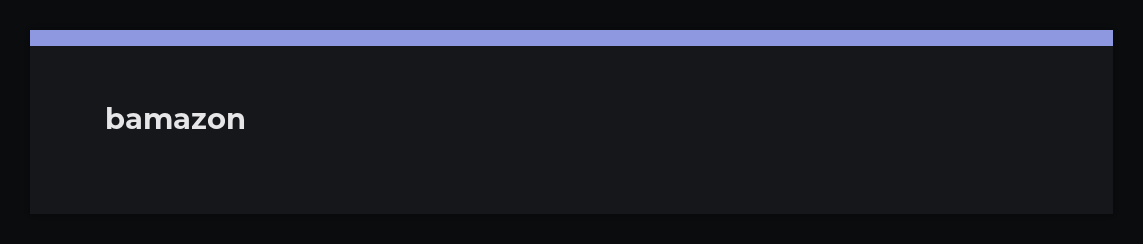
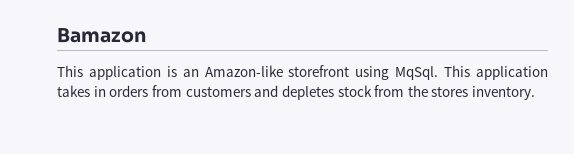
- bamazon
+ Bamazon
+ This application is an Amazon-like storefront using MqSql. This application takes in orders from customers and depletes stock from the stores inventory.

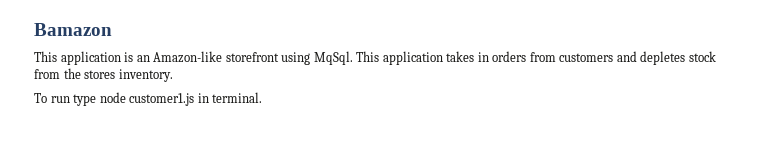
+ To run type node customer1.js in terminal.

